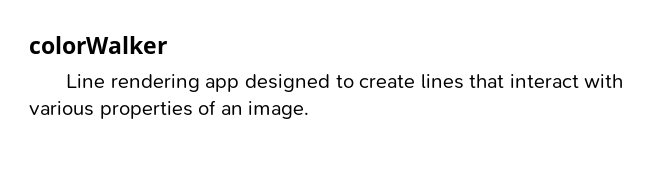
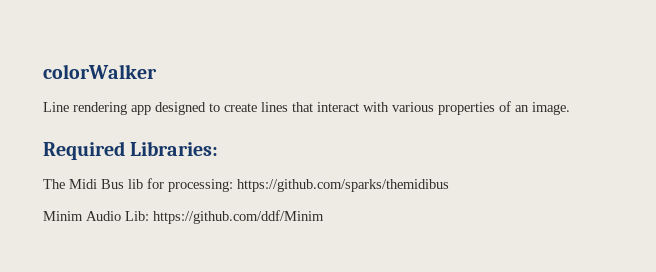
+ Required Libraries:
+ The Midi Bus lib for processing: https://github.com/sparks/themidibus
+ Minim Audio Lib: https://github.com/ddf/Minim

